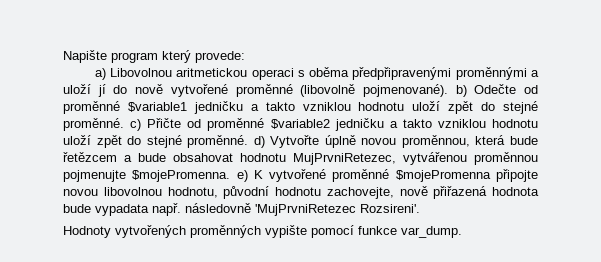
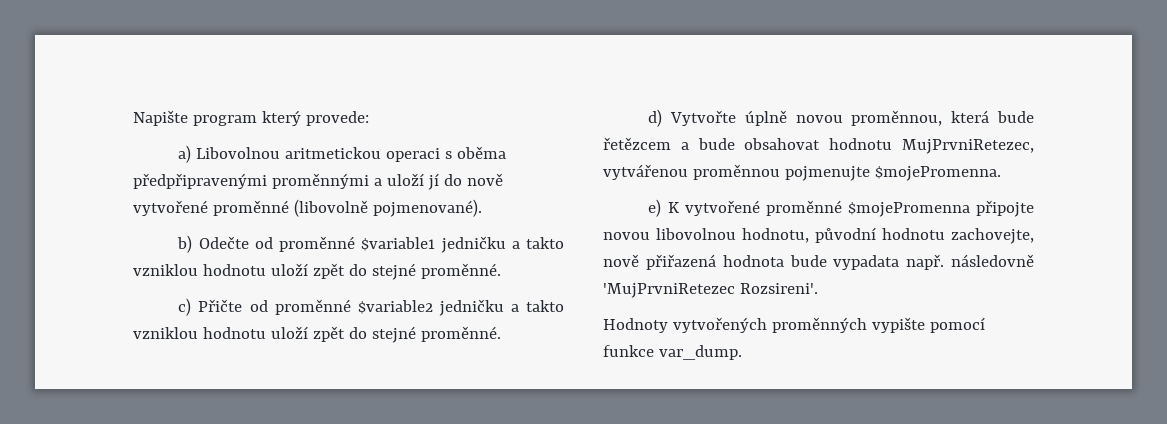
- a) Libovolnou aritmetickou operaci s oběma předpřipravenými proměnnými a uloží jí do nově vytvořené proměnné (libovolně pojmenované). b) Odečte od proměnné $variable1 jedničku a takto vzniklou hodnotu uloží zpět do stejné proměnné. c) Přičte od proměnné $variable2 jedničku a takto vzniklou hodnotu uloží zpět do stejné proměnné. d) Vytvořte úplně novou proměnnou, která bude řetězcem a bude obsahovat hodnotu MujPrvniRetezec, vytvářenou proměnnou pojmenujte $mojePromenna. e) K vytvořené proměnné $mojePromenna připojte novou libovolnou hodnotu, původní hodnotu zachovejte, nově přiřazená hodnota bude vypadata např. následovně 'MujPrvniRetezec Rozsireni'.
+ a) Libovolnou aritmetickou operaci s oběma předpřipravenými proměnnými a uloží jí do nově vytvořené proměnné (libovolně pojmenované).
+ b) Odečte od proměnné $variable1 jedničku a takto vzniklou hodnotu uloží zpět do stejné proměnné.
+ c) Přičte od proměnné $variable2 jedničku a takto vzniklou hodnotu uloží zpět do stejné proměnné.
+ d) Vytvořte úplně novou proměnnou, která bude řetězcem a bude obsahovat hodnotu MujPrvniRetezec, vytvářenou proměnnou pojmenujte $mojePromenna.
+ e) K vytvořené proměnné $mojePromenna připojte novou libovolnou hodnotu, původní hodnotu zachovejte, nově přiřazená hodnota bude vypadata např. následovně 'MujPrvniRetezec Rozsireni'.

